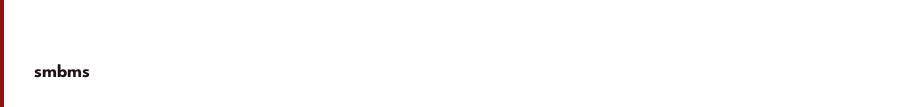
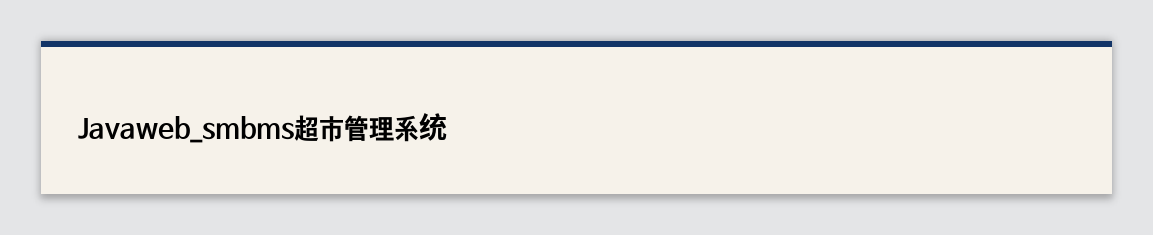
- smbms
+ Javaweb_smbms超市管理系统

